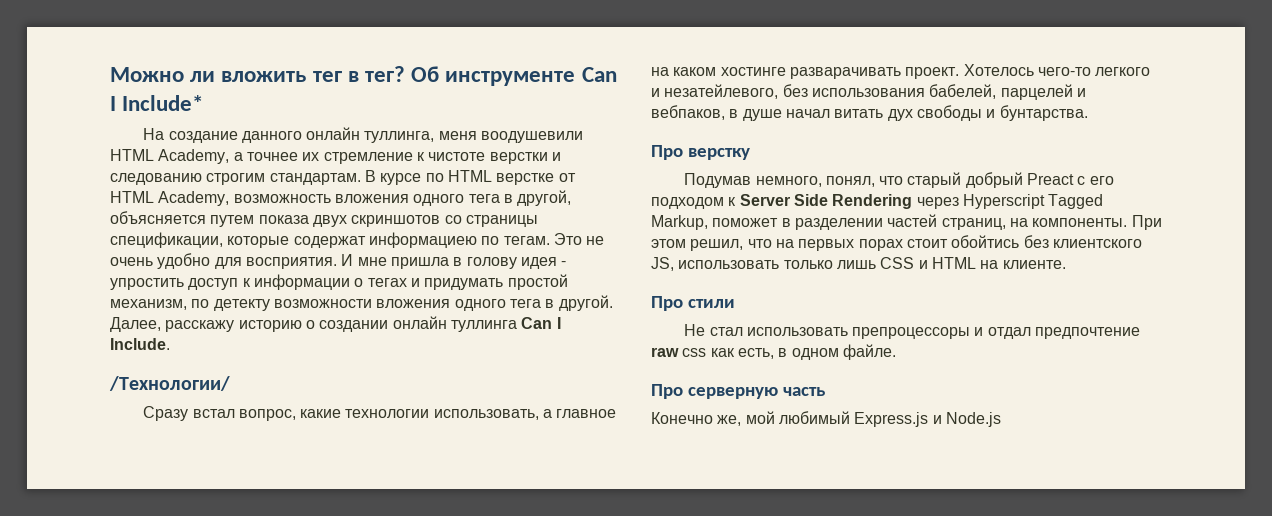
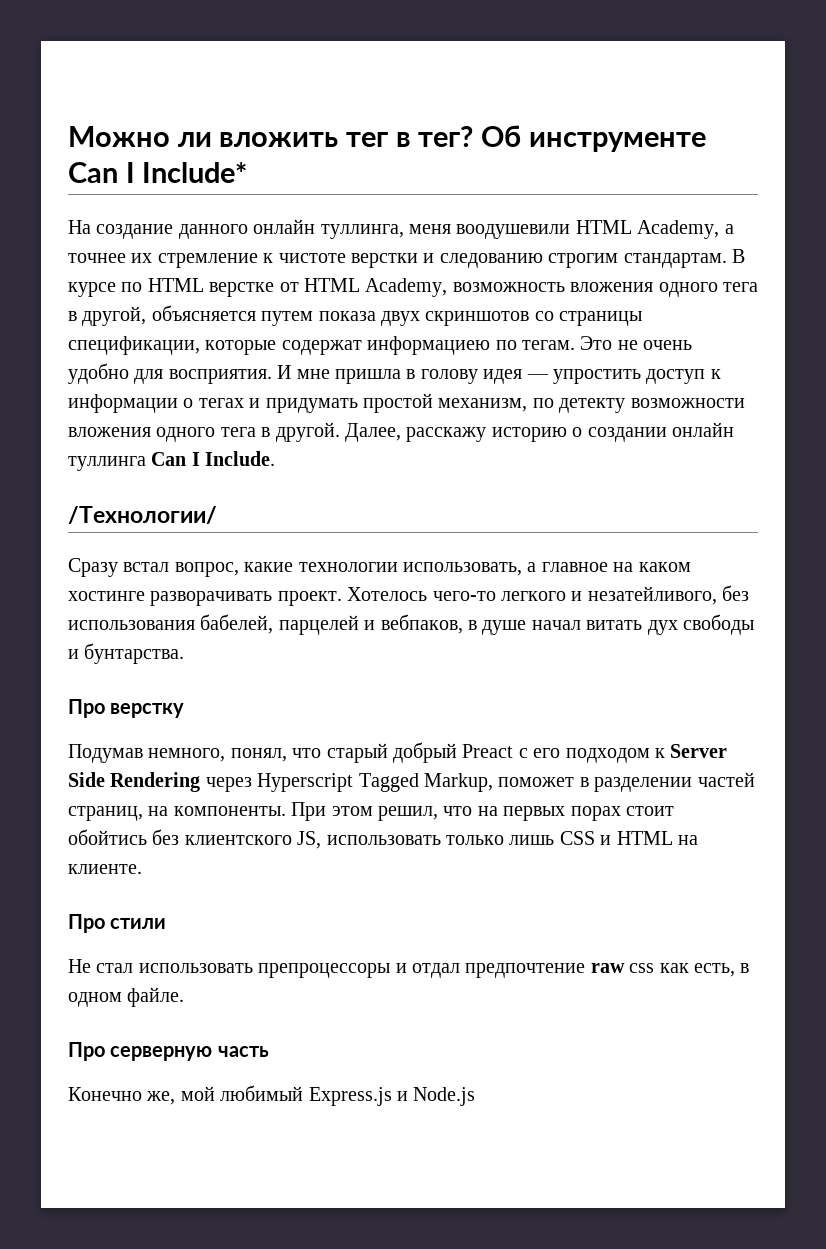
- И мне пришла в голову идея - упростить доступ к информации о тегах и придумать простой механизм, по детекту возможности вложения одного тега в другой.
+ И мне пришла в голову идея — упростить доступ к информации о тегах и придумать простой механизм, по детекту возможности вложения одного тега в другой.
- Сразу встал вопрос, какие технологии использовать, а главное на каком хостинге разварачивать проект.
+ Сразу встал вопрос, какие технологии использовать, а главное на каком хостинге разворачивать проект.
- Хотелось чего-то легкого и незатейлевого, без использования бабелей, парцелей и вебпаков, в душе начал витать дух свободы и бунтарства.
+ Хотелось чего-то легкого и незатейливого, без использования бабелей, парцелей и вебпаков, в душе начал витать дух свободы и бунтарства.

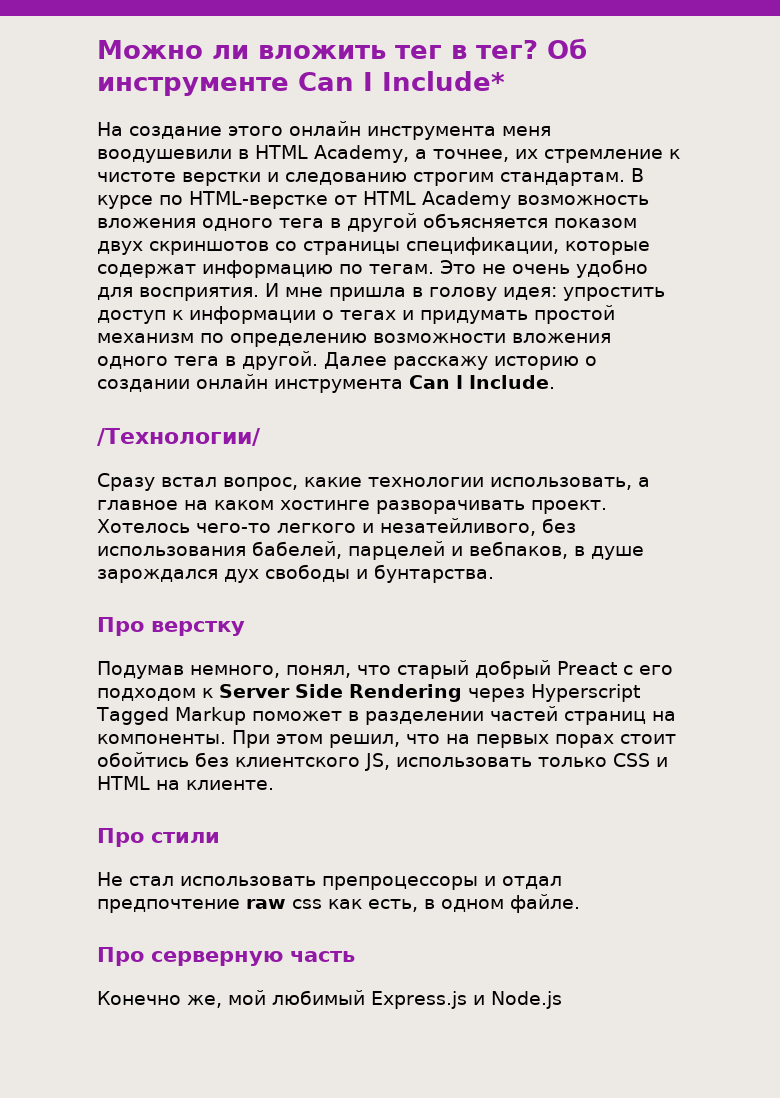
- На создание данного онлайн туллинга, меня воодушевили HTML Academy, а точнее их стремление к чистоте верстки и следованию строгим стандартам.
+ На создание этого онлайн инструмента меня воодушевили в HTML Academy, а точнее, их стремление к чистоте верстки и следованию строгим стандартам.
- В курсе по HTML верстке от HTML Academy, возможность вложения одного тега в другой, объясняется путем показа двух скриншотов со страницы спецификации, которые содержат информациею по тегам.
+ В курсе по HTML-верстке от HTML Academy возможность вложения одного тега в другой объясняется показом двух скриншотов со страницы спецификации, которые содержат информацию по тегам.
- И мне пришла в голову идея — упростить доступ к информации о тегах и придумать простой механизм, по детекту возможности вложения одного тега в другой.
+ И мне пришла в голову идея: упростить доступ к информации о тегах и придумать простой механизм по определению возможности вложения одного тега в другой.
- Далее, расскажу историю о создании онлайн туллинга Can I Include.
+ Далее расскажу историю о создании онлайн инструмента Can I Include.
- Хотелось чего-то легкого и незатейливого, без использования бабелей, парцелей и вебпаков, в душе начал витать дух свободы и бунтарства.
+ Хотелось чего-то легкого и незатейливого, без использования бабелей, парцелей и вебпаков, в душе зарождался дух свободы и бунтарства.
- Подумав немного, понял, что старый добрый Preact c его подходом к Server Side Rendering через Hyperscript Tagged Markup, поможет в разделении частей страниц, на компоненты.
+ Подумав немного, понял, что старый добрый Preact c его подходом к Server Side Rendering через Hyperscript Tagged Markup поможет в разделении частей страниц на компоненты.
- При этом решил, что на первых порах стоит обойтись без клиентского JS, использовать только лишь CSS и HTML на клиенте.
+ При этом решил, что на первых порах стоит обойтись без клиентского JS, использовать только CSS и HTML на клиенте.

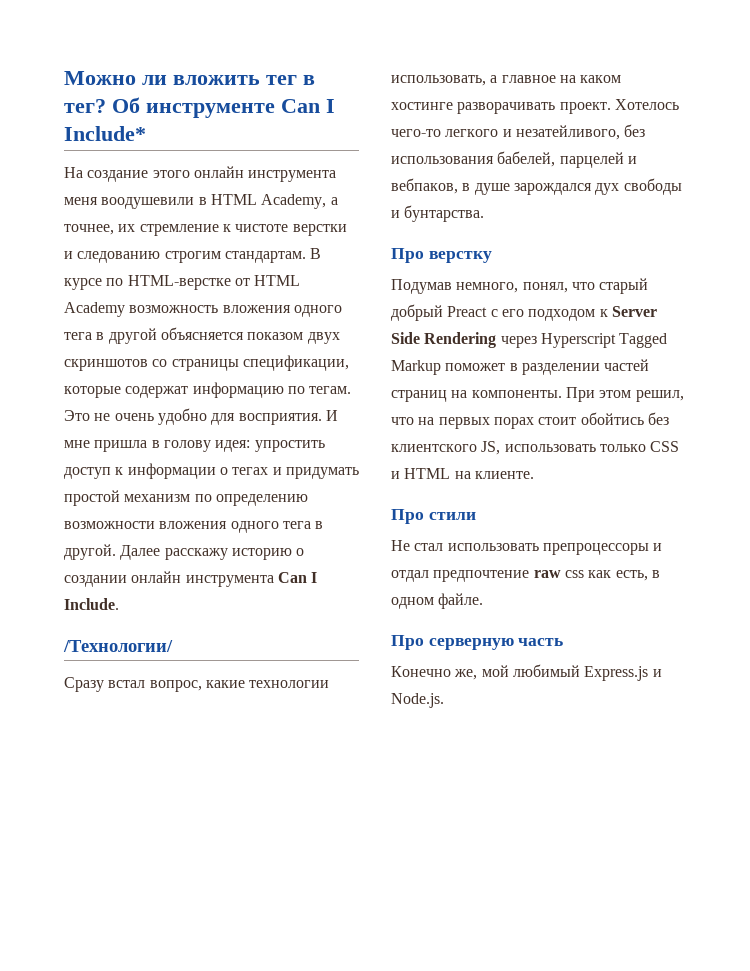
- Конечно же, мой любимый Express.js и Node.js
+ Конечно же, мой любимый Express.js и Node.js.

